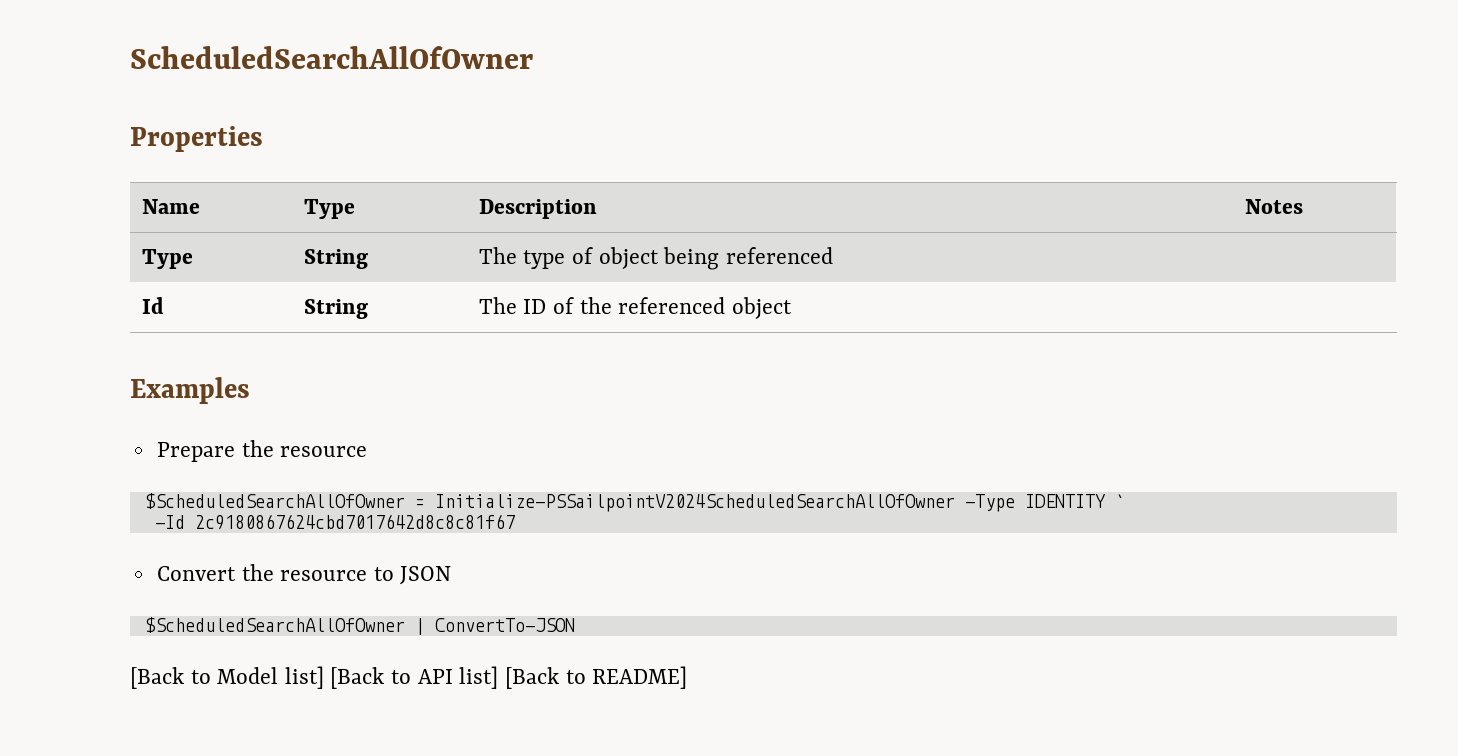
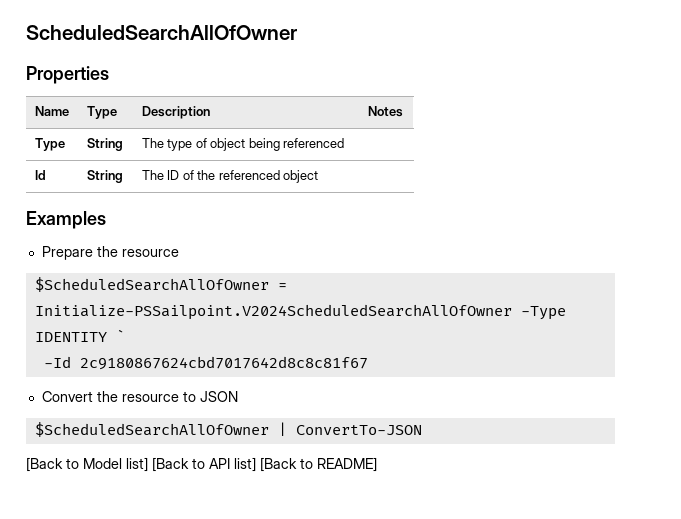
- $ScheduledSearchAllOfOwner = Initialize-PSSailpointV2024ScheduledSearchAllOfOwner -Type IDENTITY `
+ $ScheduledSearchAllOfOwner = Initialize-PSSailpoint.V2024ScheduledSearchAllOfOwner -Type IDENTITY `

